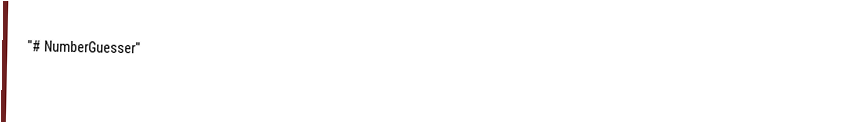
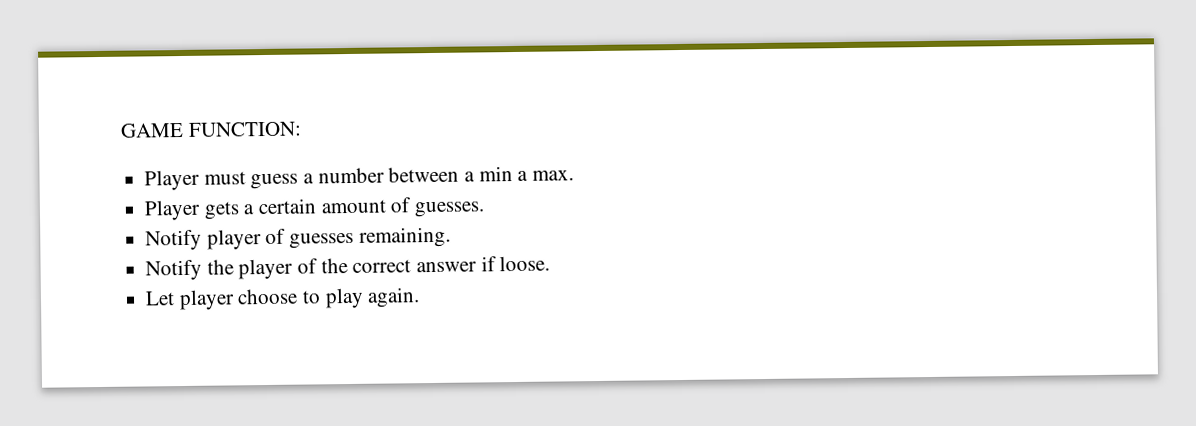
- "# NumberGuesser"
+ GAME FUNCTION:
+ Player must guess a number between a min a max.
+ Player gets a certain amount of guesses.
+ Notify player of guesses remaining.
+ Notify the player of the correct answer if loose.
+ Let player choose to play again.

